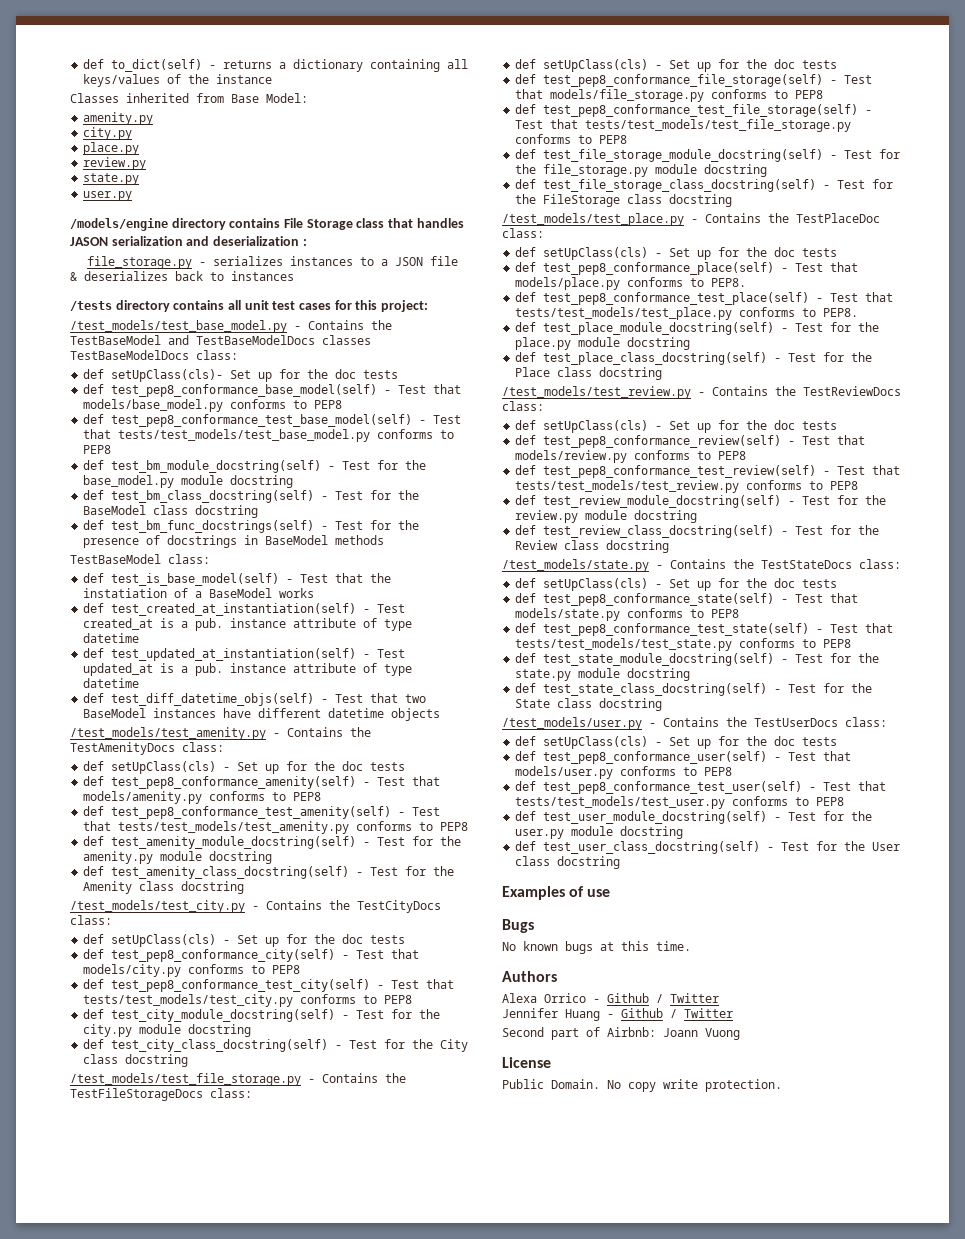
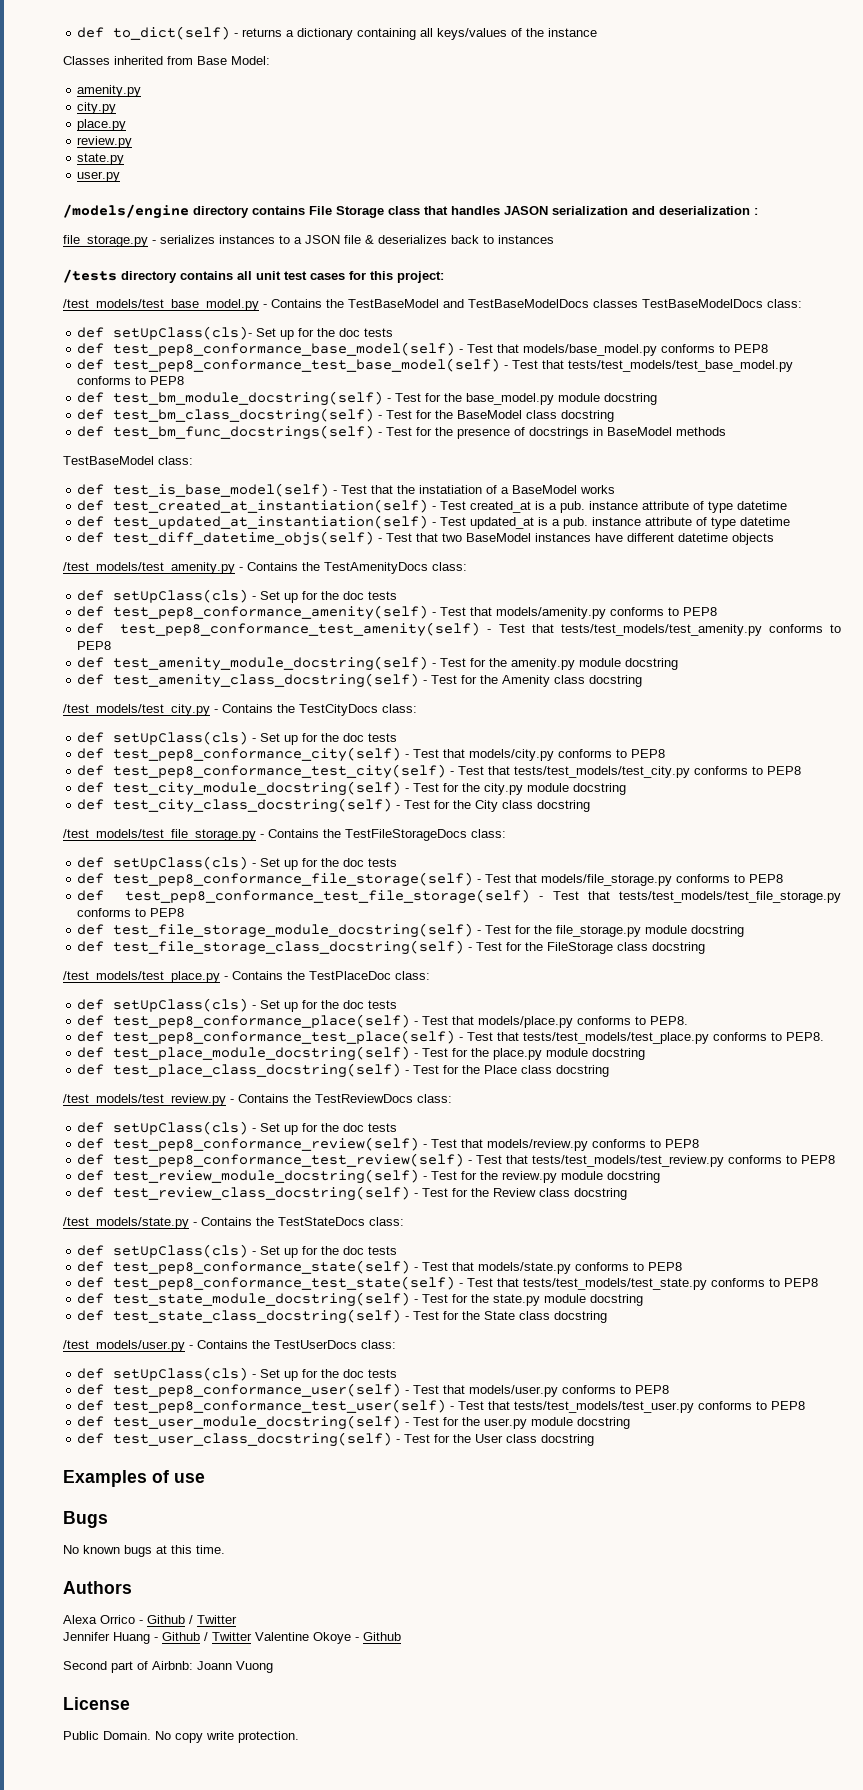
- Jennifer Huang - Github / Twitter
+ Jennifer Huang - Github / Twitter Valentine Okoye - Github

